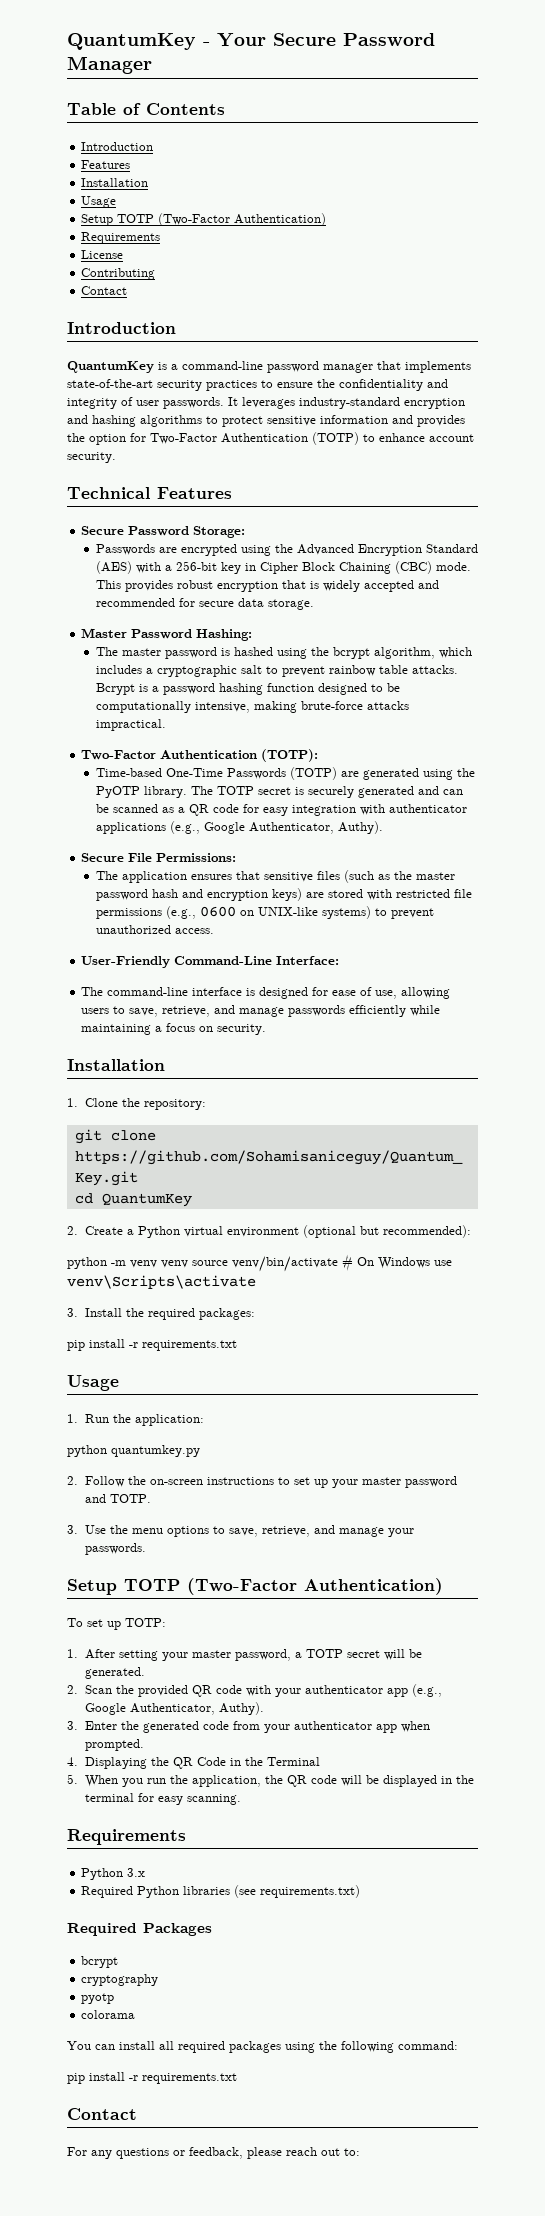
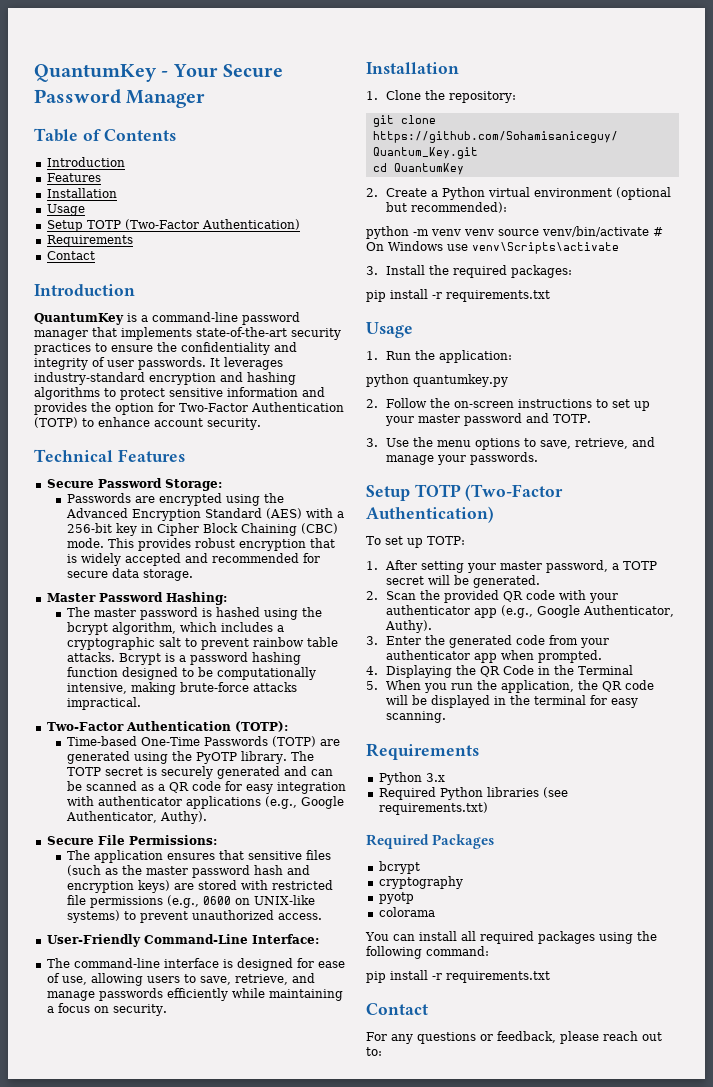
- License
- Contributing

